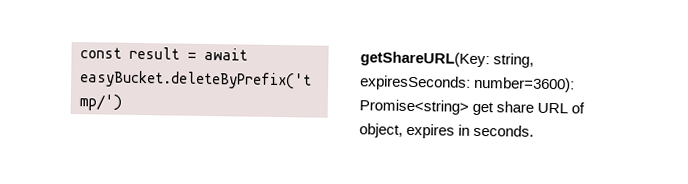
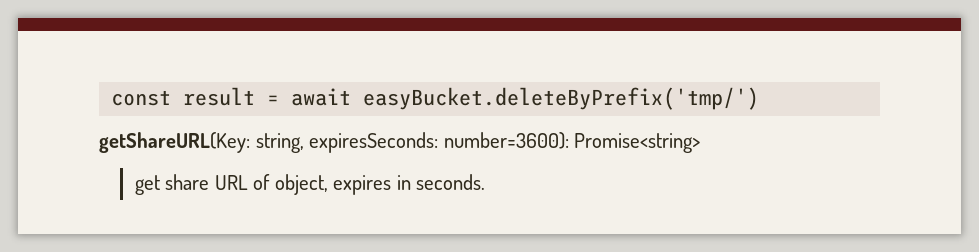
- getShareURL(Key: string, expiresSeconds: number=3600): Promise<string> get share URL of object, expires in seconds.
+ getShareURL(Key: string, expiresSeconds: number=3600): Promise<string>
+ get share URL of object, expires in seconds.

